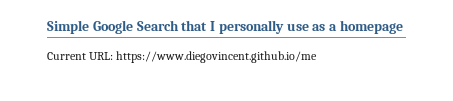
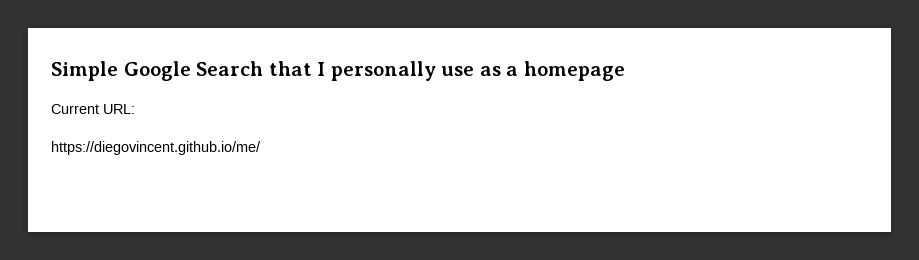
- Current URL: https://www.diegovincent.github.io/me
+ Current URL:
+ https://diegovincent.github.io/me/

